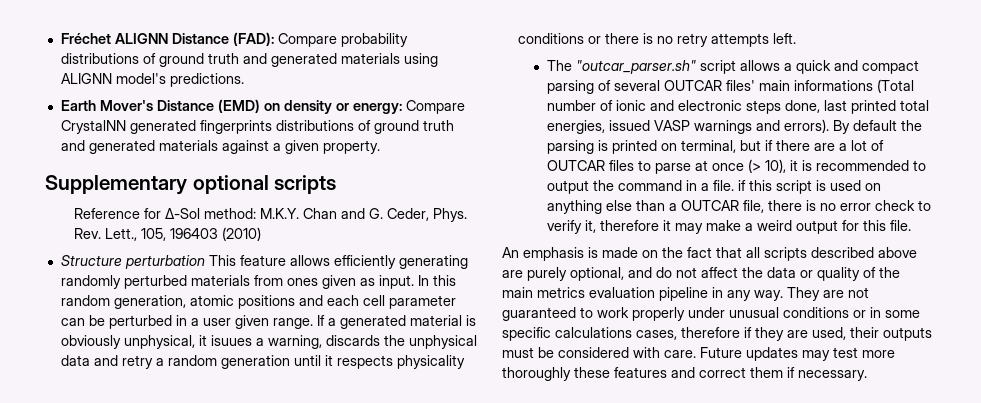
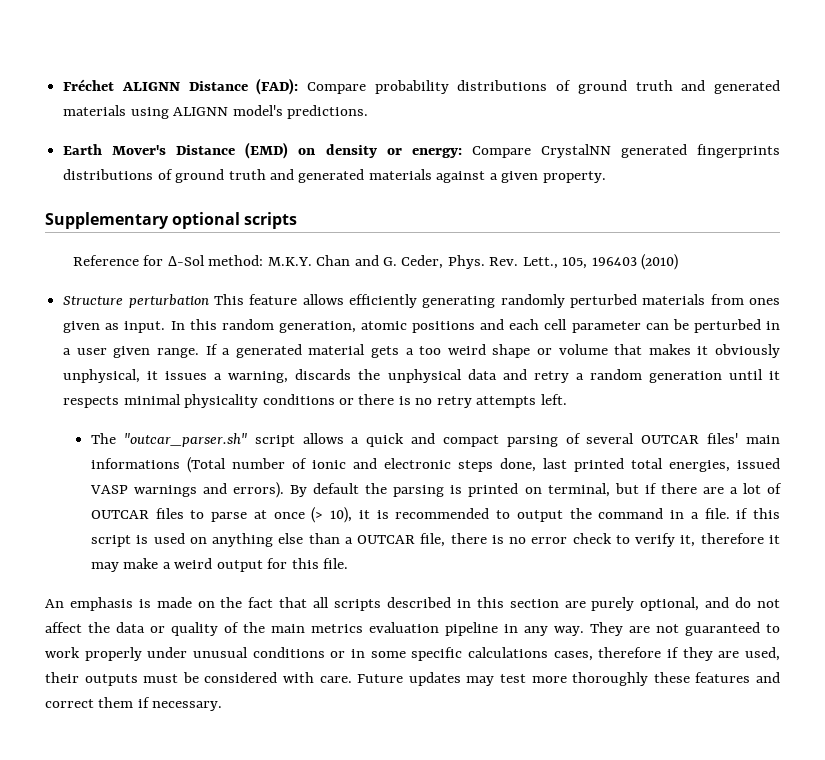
- If a generated material is obviously unphysical, it isuues a warning, discards the unphysical data and retry a random generation until it respects physicality conditions or there is no retry attempts left.
+ If a generated material gets a too weird shape or volume that makes it obviously unphysical, it issues a warning, discards the unphysical data and retry a random generation until it respects minimal physicality conditions or there is no retry attempts left.
- An emphasis is made on the fact that all scripts described above are purely optional, and do not affect the data or quality of the main metrics evaluation pipeline in any way.
+ An emphasis is made on the fact that all scripts described in this section are purely optional, and do not affect the data or quality of the main metrics evaluation pipeline in any way.

